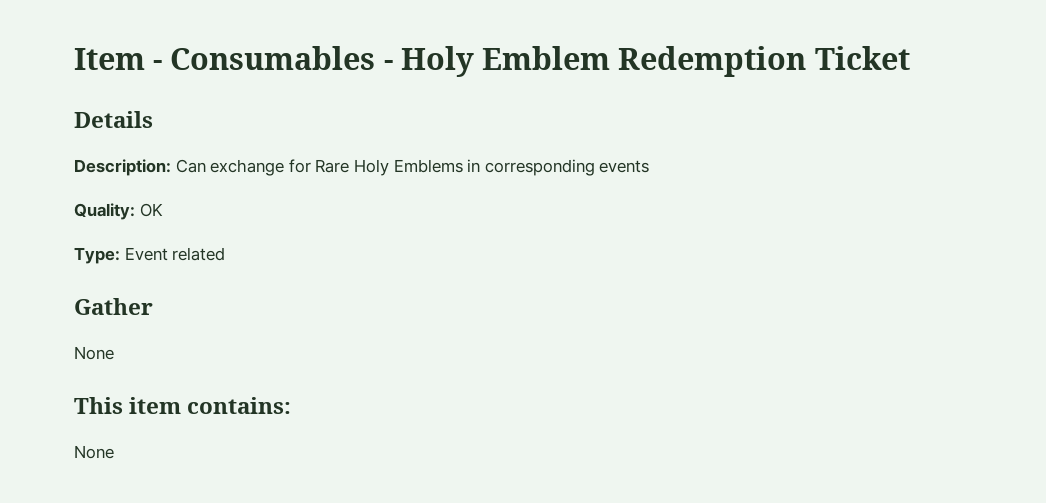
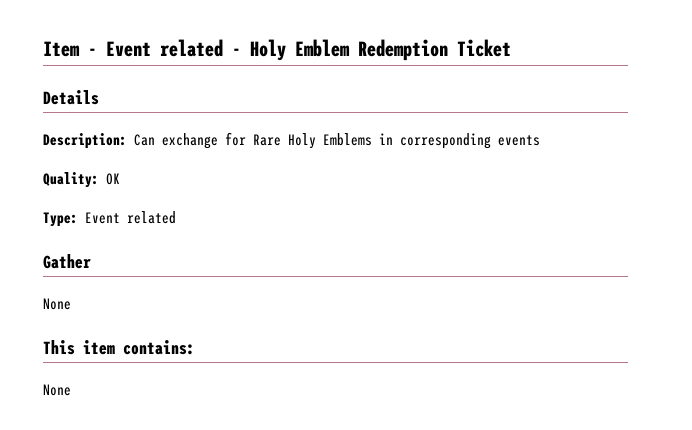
- Item - Consumables - Holy Emblem Redemption Ticket
+ Item - Event related - Holy Emblem Redemption Ticket

